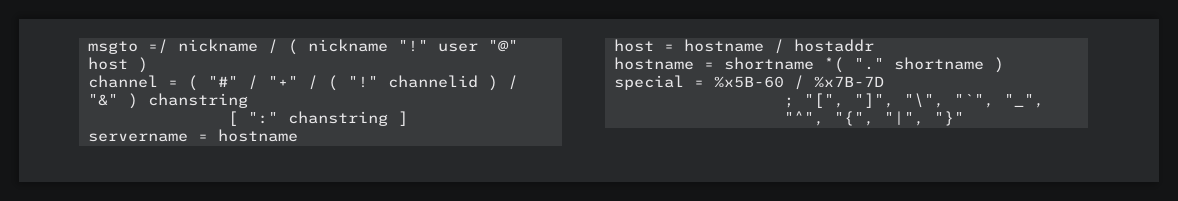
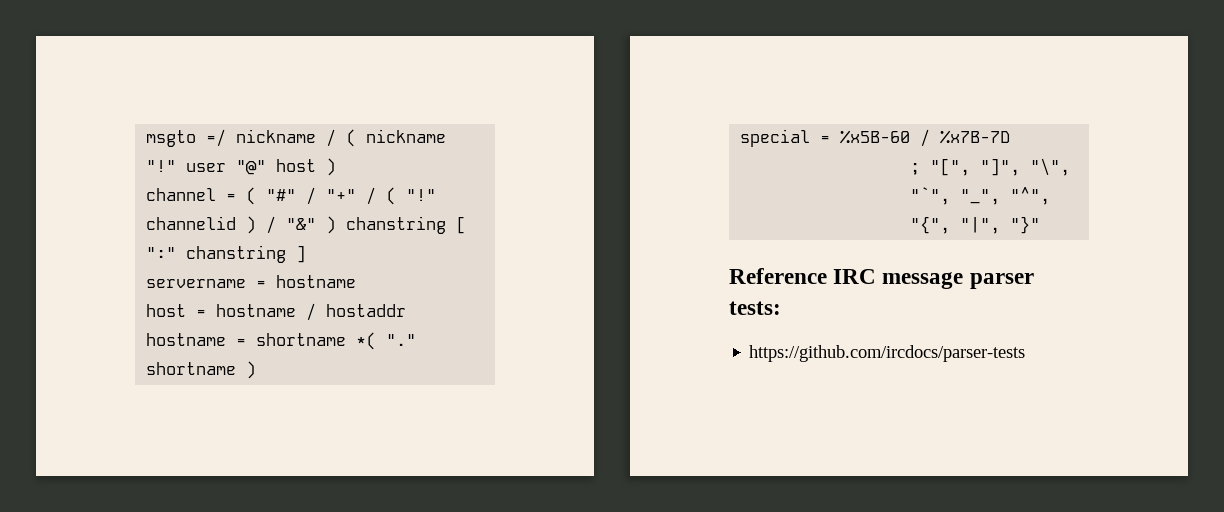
- channel = ( "#" / "+" / ( "!" channelid ) / "&" ) chanstring
- [ ":" chanstring ]
+ channel = ( "#" / "+" / ( "!" channelid ) / "&" ) chanstring [ ":" chanstring ]
+ Reference IRC message parser tests:
+ https://github.com/ircdocs/parser-tests

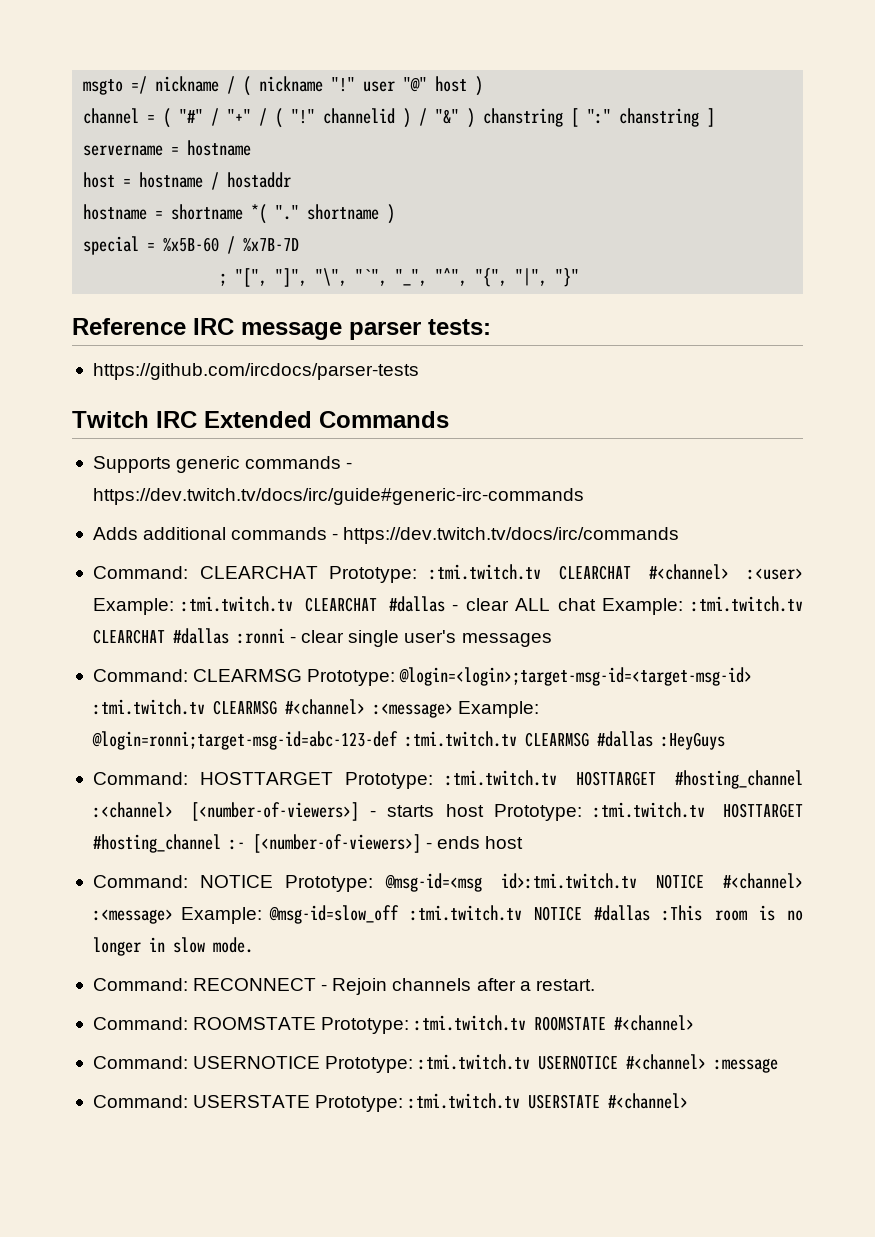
+ Twitch IRC Extended Commands
+ Supports generic commands - https://dev.twitch.tv/docs/irc/guide#generic-irc-commands
+ Adds additional commands - https://dev.twitch.tv/docs/irc/commands
+ Command: CLEARCHAT Prototype: :tmi.twitch.tv CLEARCHAT #<channel> :<user> Example: :tmi.twitch.tv CLEARCHAT #dallas - clear ALL chat Example: :tmi.twitch.tv CLEARCHAT #dallas :ronni - clear single user's messages
+ Command: CLEARMSG Prototype: @login=<login>;target-msg-id=<target-msg-id> :tmi.twitch.tv CLEARMSG #<channel> :<message> Example: @login=ronni;target-msg-id=abc-123-def :tmi.twitch.tv CLEARMSG #dallas :HeyGuys
+ Command: HOSTTARGET Prototype: :tmi.twitch.tv HOSTTARGET #hosting_channel :<channel> [<number-of-viewers>] - starts host Prototype: :tmi.twitch.tv HOSTTARGET #hosting_channel :- [<number-of-viewers>] - ends host
+ Command: NOTICE Prototype: @msg-id=<msg id>:tmi.twitch.tv NOTICE #<channel> :<message> Example: @msg-id=slow_off :tmi.twitch.tv NOTICE #dallas :This room is no longer in slow mode.
+ Command: RECONNECT - Rejoin channels after a restart.
+ Command: ROOMSTATE Prototype: :tmi.twitch.tv ROOMSTATE #<channel>
+ Command: USERNOTICE Prototype: :tmi.twitch.tv USERNOTICE #<channel> :message
+ Command: USERSTATE Prototype: :tmi.twitch.tv USERSTATE #<channel>

